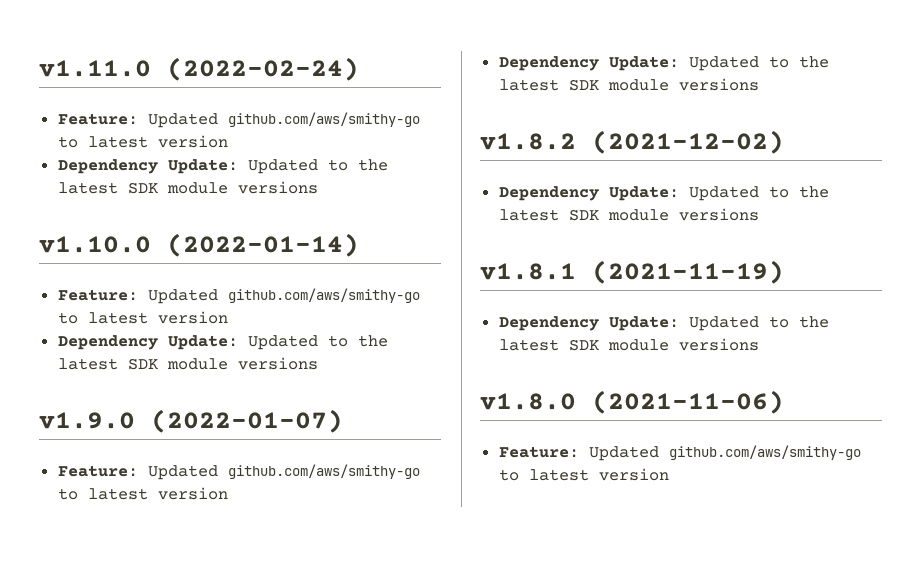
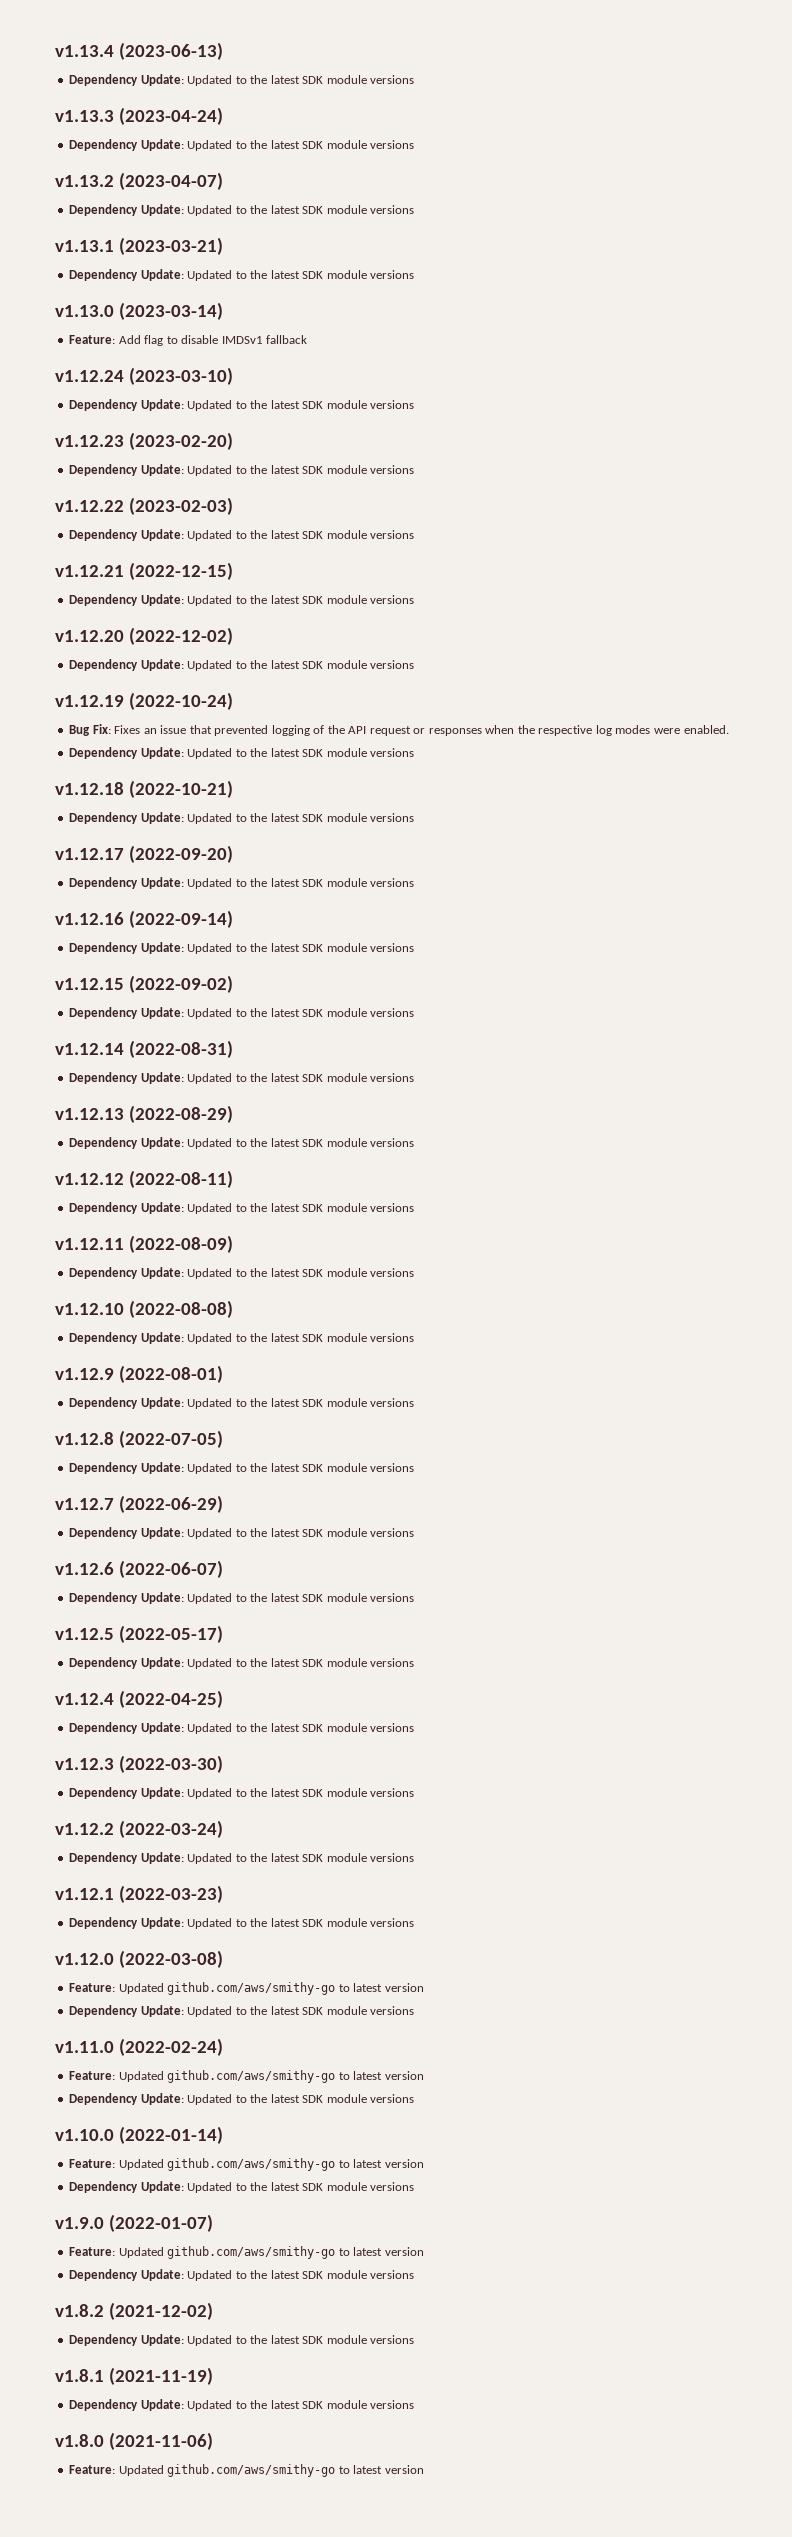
+ v1.13.4 (2023-06-13)
+ Dependency Update: Updated to the latest SDK module versions
+ v1.13.3 (2023-04-24)
+ Dependency Update: Updated to the latest SDK module versions
+ v1.13.2 (2023-04-07)
+ Dependency Update: Updated to the latest SDK module versions
+ v1.13.1 (2023-03-21)
+ Dependency Update: Updated to the latest SDK module versions
+ v1.13.0 (2023-03-14)
+ Feature: Add flag to disable IMDSv1 fallback
+ v1.12.24 (2023-03-10)
+ Dependency Update: Updated to the latest SDK module versions
+ v1.12.23 (2023-02-20)
+ Dependency Update: Updated to the latest SDK module versions
+ v1.12.22 (2023-02-03)
+ Dependency Update: Updated to the latest SDK module versions
+ v1.12.21 (2022-12-15)
+ Dependency Update: Updated to the latest SDK module versions
+ v1.12.20 (2022-12-02)
+ Dependency Update: Updated to the latest SDK module versions
+ v1.12.19 (2022-10-24)
+ Bug Fix: Fixes an issue that prevented logging of the API request or responses when the respective log modes were enabled.
+ Dependency Update: Updated to the latest SDK module versions
+ v1.12.18 (2022-10-21)
+ Dependency Update: Updated to the latest SDK module versions
+ v1.12.17 (2022-09-20)
+ Dependency Update: Updated to the latest SDK module versions
+ v1.12.16 (2022-09-14)
+ Dependency Update: Updated to the latest SDK module versions
+ v1.12.15 (2022-09-02)
+ Dependency Update: Updated to the latest SDK module versions
+ v1.12.14 (2022-08-31)
+ Dependency Update: Updated to the latest SDK module versions
+ v1.12.13 (2022-08-29)
+ Dependency Update: Updated to the latest SDK module versions
+ v1.12.12 (2022-08-11)
+ Dependency Update: Updated to the latest SDK module versions
+ v1.12.11 (2022-08-09)
+ Dependency Update: Updated to the latest SDK module versions
+ v1.12.10 (2022-08-08)
+ Dependency Update: Updated to the latest SDK module versions
+ v1.12.9 (2022-08-01)
+ Dependency Update: Updated to the latest SDK module versions
+ v1.12.8 (2022-07-05)
+ Dependency Update: Updated to the latest SDK module versions
+ v1.12.7 (2022-06-29)
+ Dependency Update: Updated to the latest SDK module versions
+ v1.12.6 (2022-06-07)
+ Dependency Update: Updated to the latest SDK module versions
+ v1.12.5 (2022-05-17)
+ Dependency Update: Updated to the latest SDK module versions
+ v1.12.4 (2022-04-25)
+ Dependency Update: Updated to the latest SDK module versions
+ v1.12.3 (2022-03-30)
+ Dependency Update: Updated to the latest SDK module versions
+ v1.12.2 (2022-03-24)
+ Dependency Update: Updated to the latest SDK module versions
+ v1.12.1 (2022-03-23)
+ Dependency Update: Updated to the latest SDK module versions
+ v1.12.0 (2022-03-08)
+ Feature: Updated github.com/aws/smithy-go to latest version
+ Dependency Update: Updated to the latest SDK module versions

